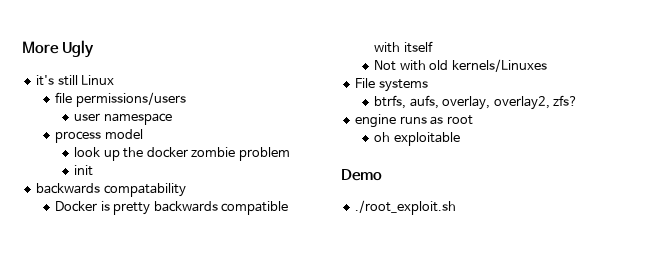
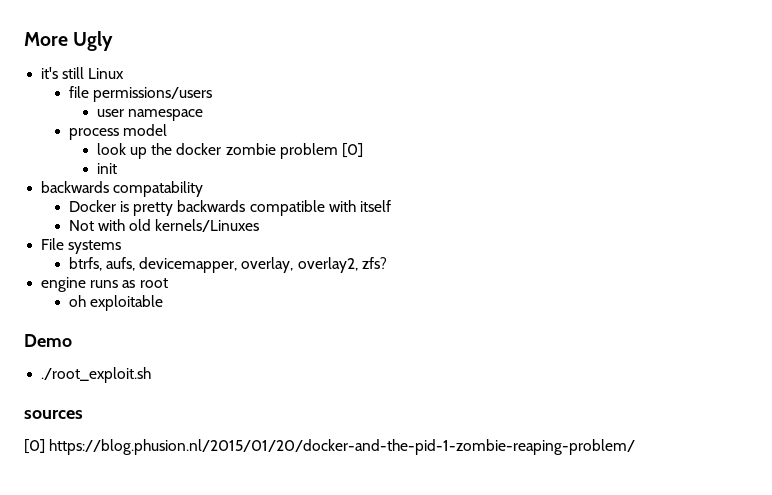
- look up the docker zombie problem
+ look up the docker zombie problem [0]
- btrfs, aufs, overlay, overlay2, zfs?
+ btrfs, aufs, devicemapper, overlay, overlay2, zfs?
+ sources
+ [0] https://blog.phusion.nl/2015/01/20/docker-and-the-pid-1-zombie-reaping-problem/

